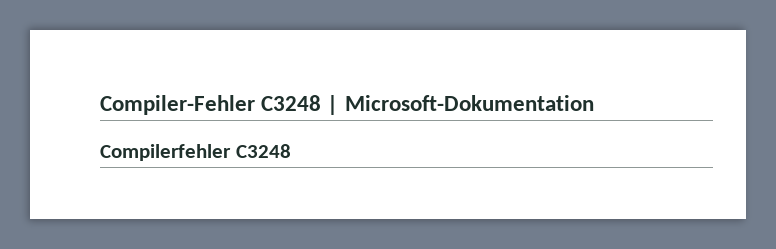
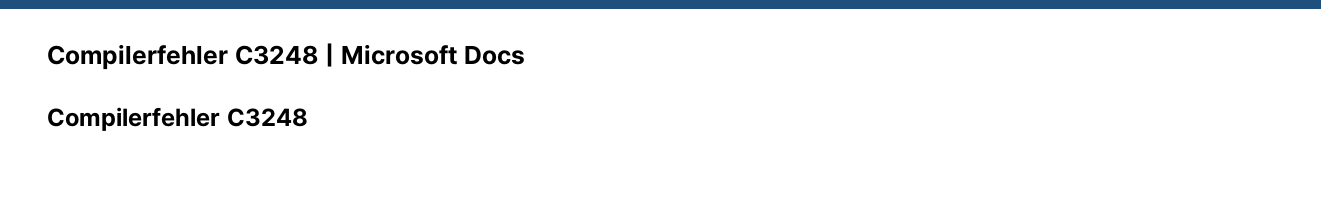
- Compiler-Fehler C3248 | Microsoft-Dokumentation
+ Compilerfehler C3248 | Microsoft Docs

